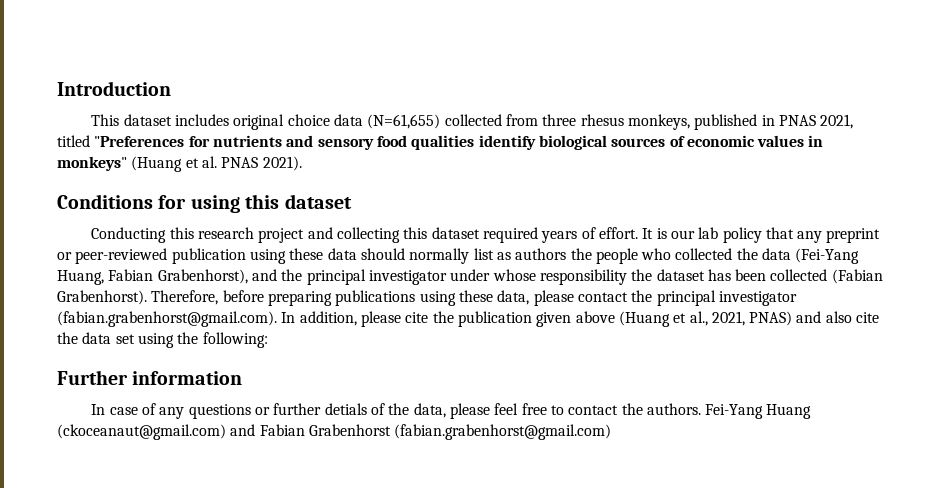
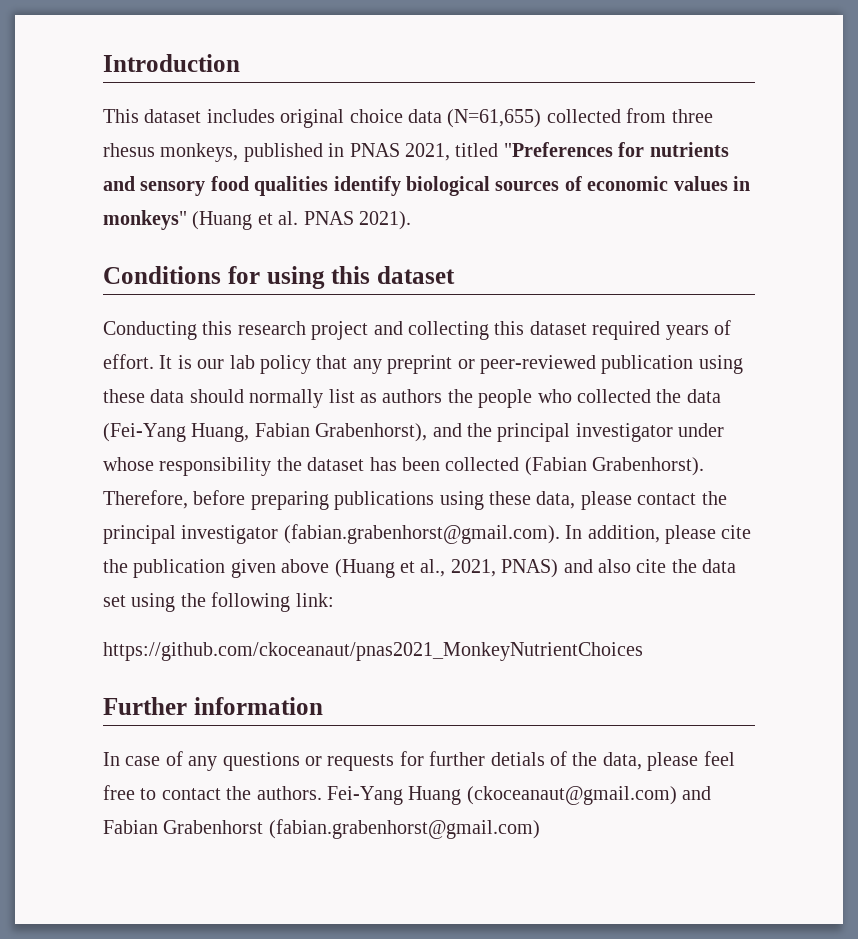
- Therefore, before preparing publications using these data, please contact the principal investigator (fabian.grabenhorst@gmail.com). In addition, please cite the publication given above (Huang et al., 2021, PNAS) and also cite the data set using the following:
+ Therefore, before preparing publications using these data, please contact the principal investigator (fabian.grabenhorst@gmail.com). In addition, please cite the publication given above (Huang et al., 2021, PNAS) and also cite the data set using the following link:
+ https://github.com/ckoceanaut/pnas2021_MonkeyNutrientChoices
- In case of any questions or further detials of the data, please feel free to contact the authors.
+ In case of any questions or requests for further detials of the data, please feel free to contact the authors.

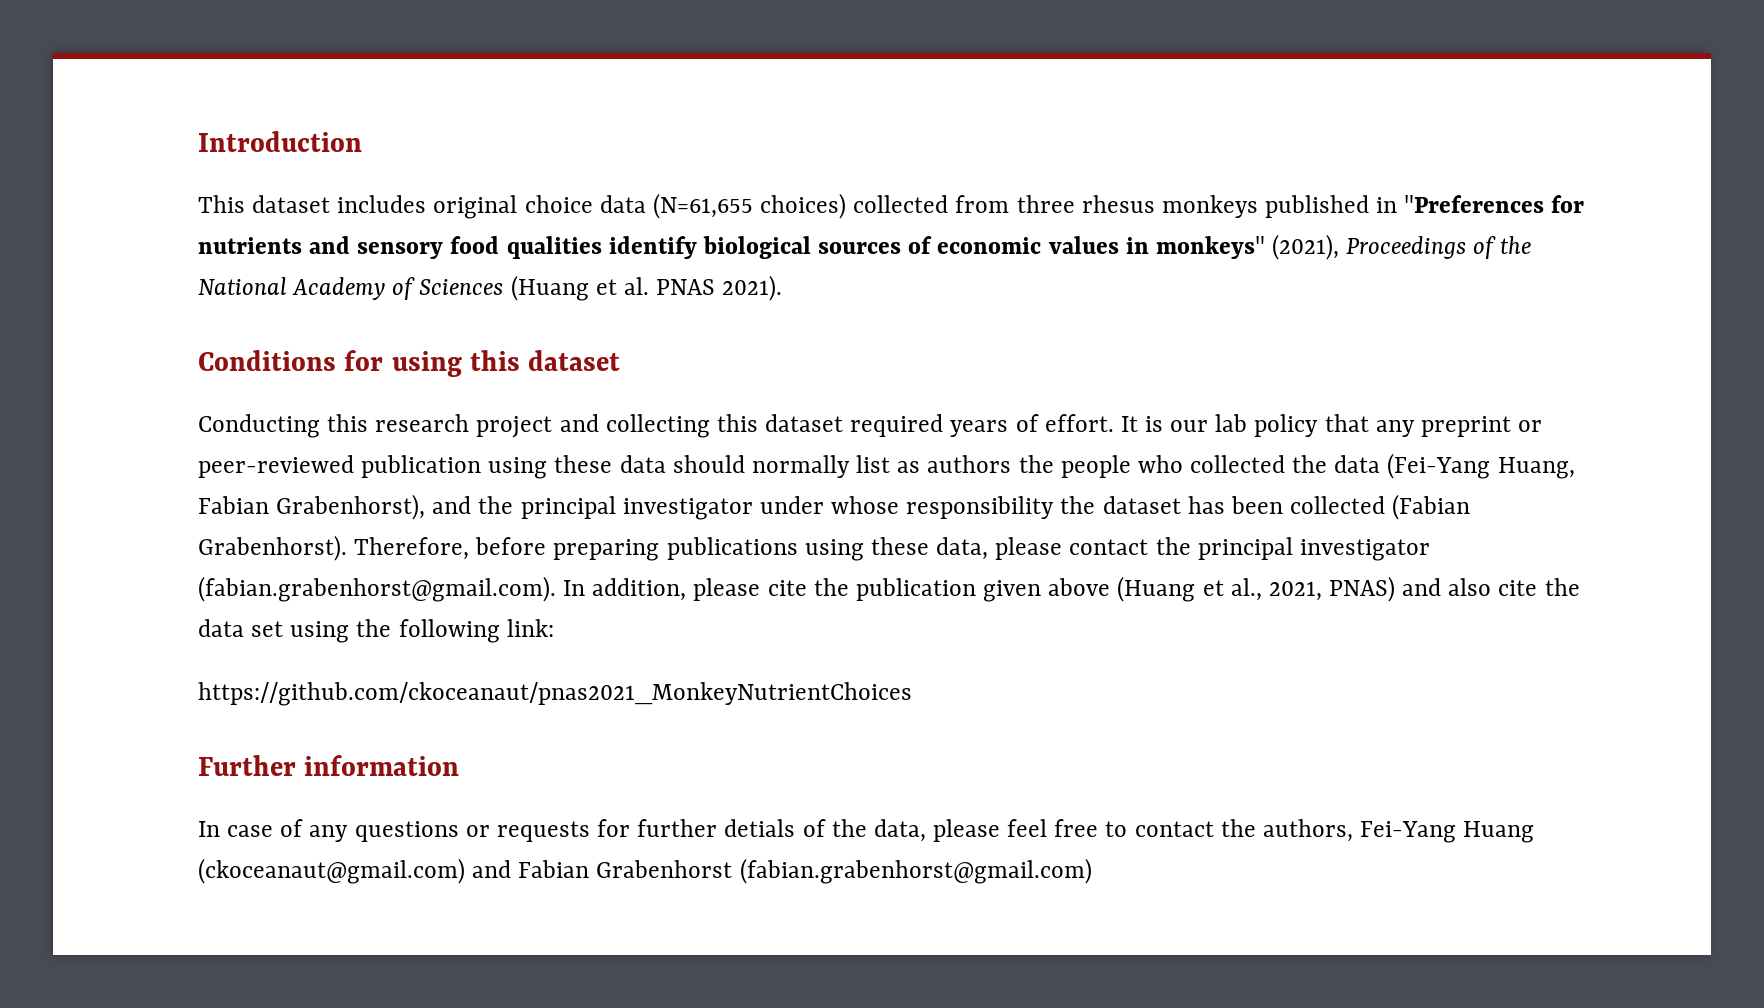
- This dataset includes original choice data (N=61,655) collected from three rhesus monkeys, published in PNAS 2021, titled "Preferences for nutrients and sensory food qualities identify biological sources of economic values in monkeys" (Huang et al. PNAS 2021).
+ This dataset includes original choice data (N=61,655 choices) collected from three rhesus monkeys published in "Preferences for nutrients and sensory food qualities identify biological sources of economic values in monkeys" (2021), Proceedings of the National Academy of Sciences (Huang et al. PNAS 2021).
- In case of any questions or requests for further detials of the data, please feel free to contact the authors. Fei-Yang Huang (ckoceanaut@gmail.com) and Fabian Grabenhorst (fabian.grabenhorst@gmail.com)
+ In case of any questions or requests for further detials of the data, please feel free to contact the authors, Fei-Yang Huang (ckoceanaut@gmail.com) and Fabian Grabenhorst (fabian.grabenhorst@gmail.com)

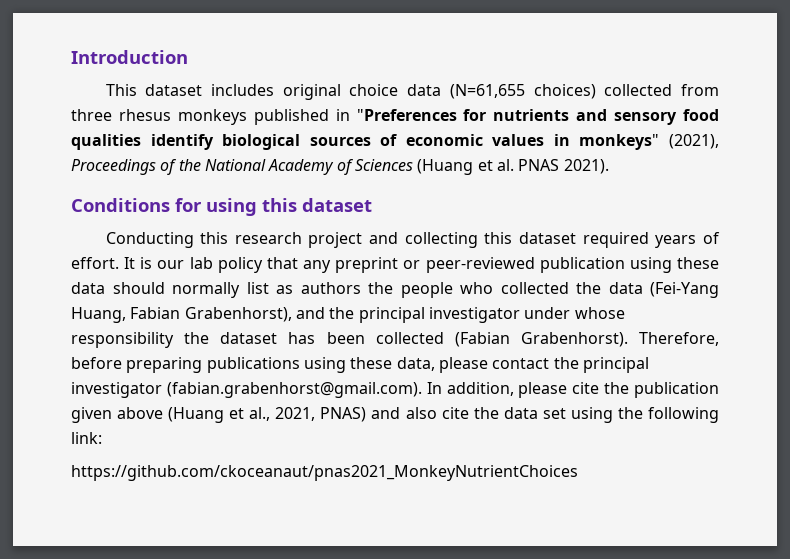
- Further information
- In case of any questions or requests for further detials of the data, please feel free to contact the authors, Fei-Yang Huang (ckoceanaut@gmail.com) and Fabian Grabenhorst (fabian.grabenhorst@gmail.com)

